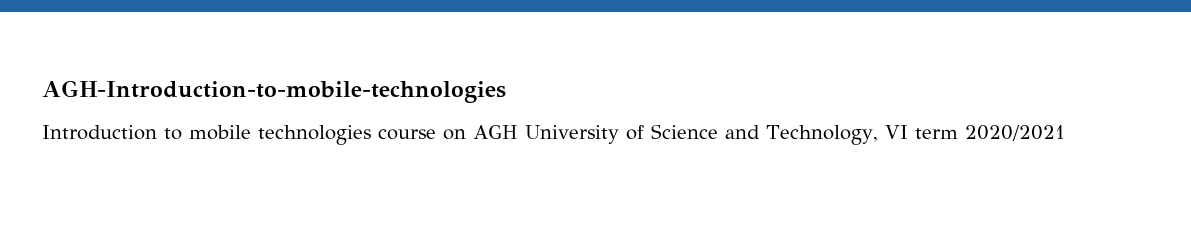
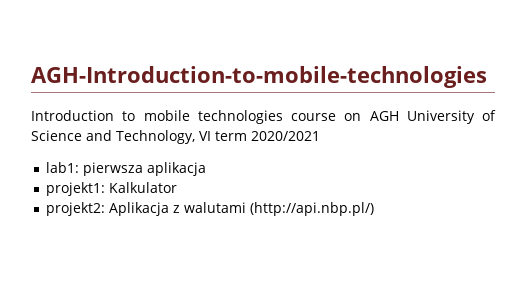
+ lab1: pierwsza aplikacja
+ projekt1: Kalkulator
+ projekt2: Aplikacja z walutami (http://api.nbp.pl/)

